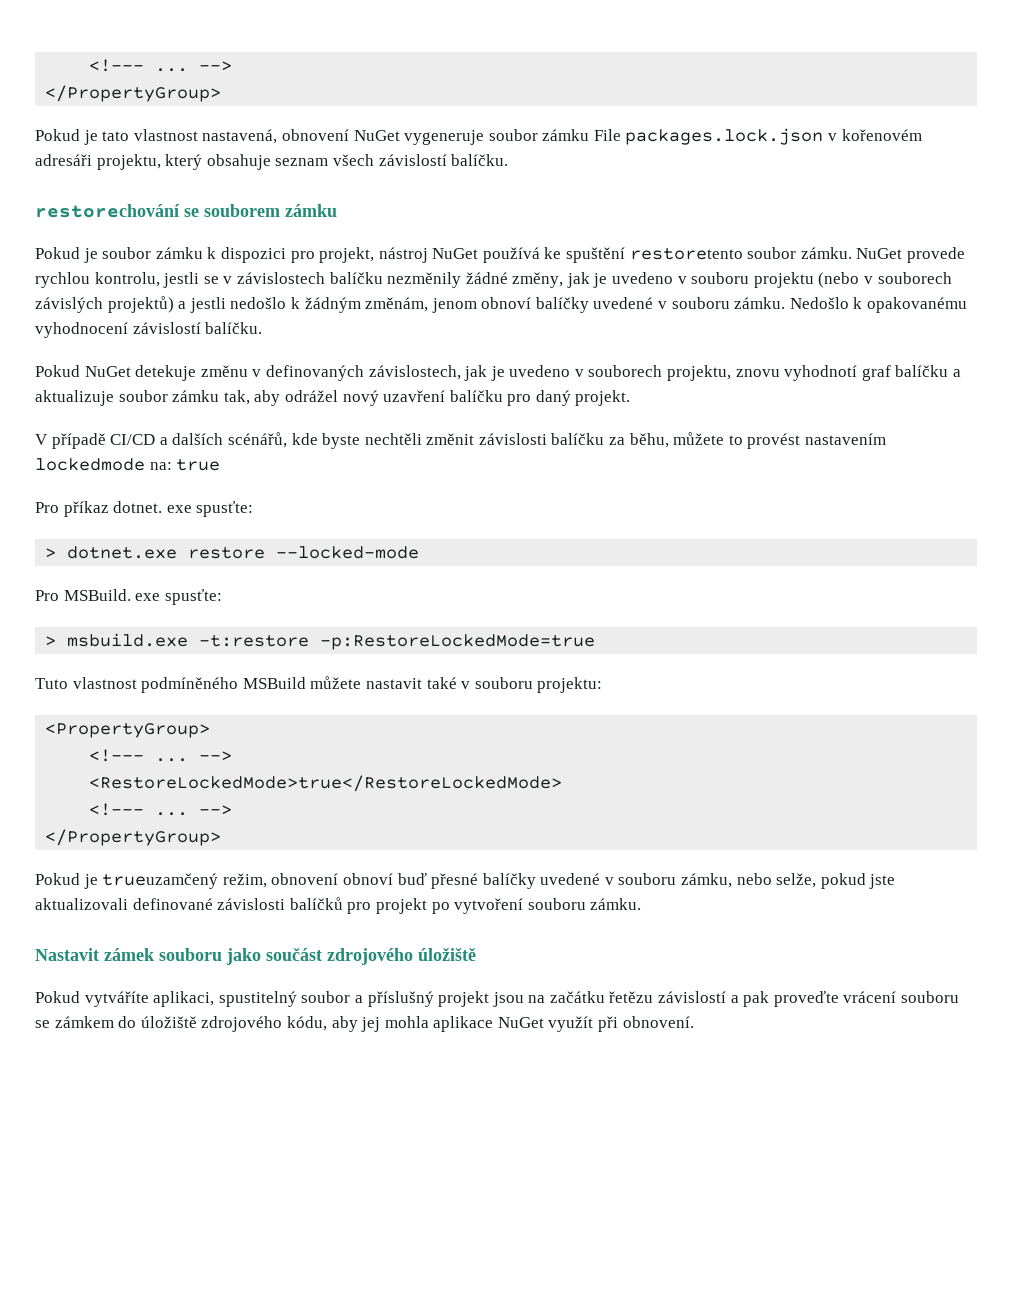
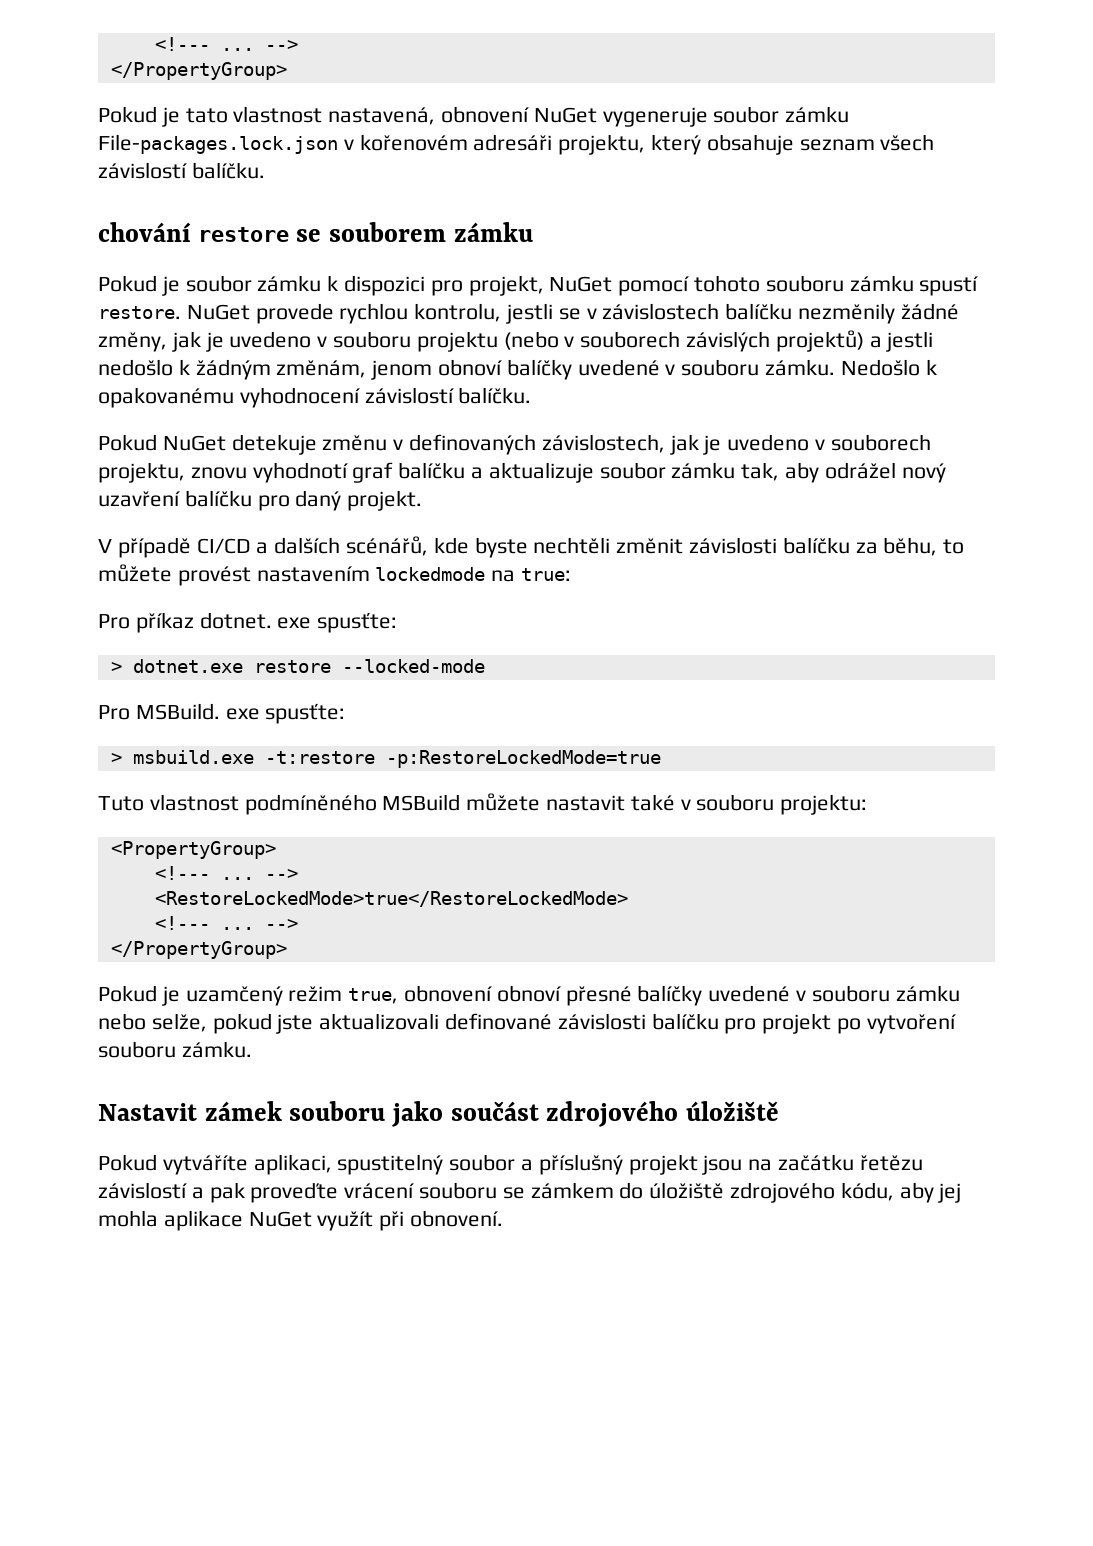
- Pokud je tato vlastnost nastavená, obnovení NuGet vygeneruje soubor zámku File packages.lock.json v kořenovém adresáři projektu, který obsahuje seznam všech závislostí balíčku.
+ Pokud je tato vlastnost nastavená, obnovení NuGet vygeneruje soubor zámku File-packages.lock.json v kořenovém adresáři projektu, který obsahuje seznam všech závislostí balíčku.
- restorechování se souborem zámku
+ chování restore se souborem zámku
- Pokud je soubor zámku k dispozici pro projekt, nástroj NuGet používá ke spuštění restoretento soubor zámku.
+ Pokud je soubor zámku k dispozici pro projekt, NuGet pomocí tohoto souboru zámku spustí restore.
- V případě CI/CD a dalších scénářů, kde byste nechtěli změnit závislosti balíčku za běhu, můžete to provést nastavením lockedmode na: true
+ V případě CI/CD a dalších scénářů, kde byste nechtěli změnit závislosti balíčku za běhu, to můžete provést nastavením lockedmode na true:
- Pokud je trueuzamčený režim, obnovení obnoví buď přesné balíčky uvedené v souboru zámku, nebo selže, pokud jste aktualizovali definované závislosti balíčků pro projekt po vytvoření souboru zámku.
+ Pokud je uzamčený režim true, obnovení obnoví přesné balíčky uvedené v souboru zámku nebo selže, pokud jste aktualizovali definované závislosti balíčku pro projekt po vytvoření souboru zámku.

